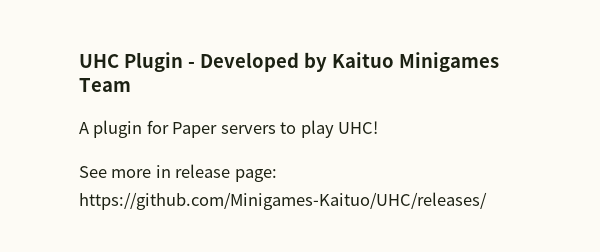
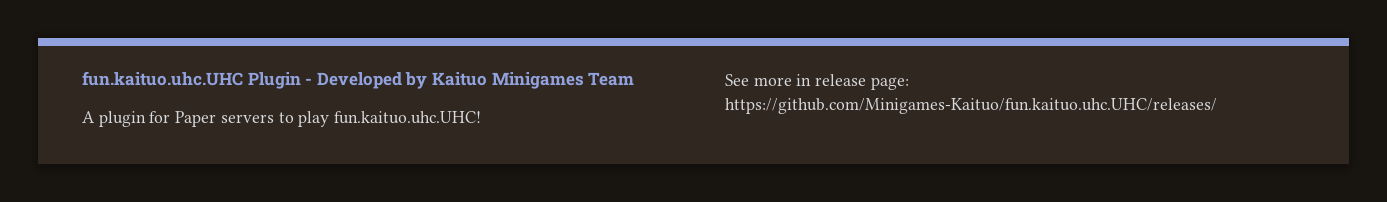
- UHC Plugin - Developed by Kaituo Minigames Team
+ fun.kaituo.uhc.UHC Plugin - Developed by Kaituo Minigames Team
- A plugin for Paper servers to play UHC!
+ A plugin for Paper servers to play fun.kaituo.uhc.UHC!
- See more in release page: https://github.com/Minigames-Kaituo/UHC/releases/
+ See more in release page: https://github.com/Minigames-Kaituo/fun.kaituo.uhc.UHC/releases/

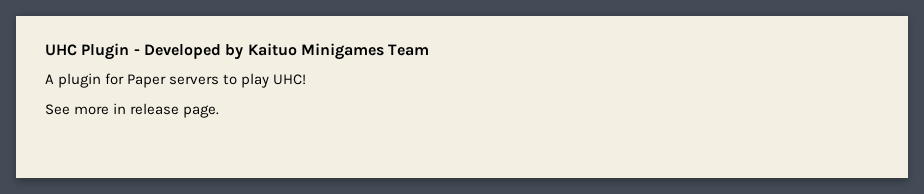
- fun.kaituo.uhc.UHC Plugin - Developed by Kaituo Minigames Team
+ UHC Plugin - Developed by Kaituo Minigames Team
- A plugin for Paper servers to play fun.kaituo.uhc.UHC!
+ A plugin for Paper servers to play UHC!
- See more in release page: https://github.com/Minigames-Kaituo/fun.kaituo.uhc.UHC/releases/
+ See more in release page.

